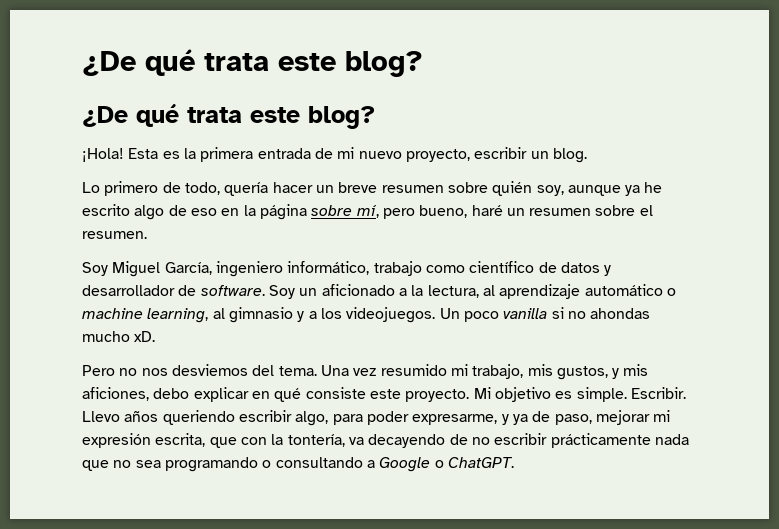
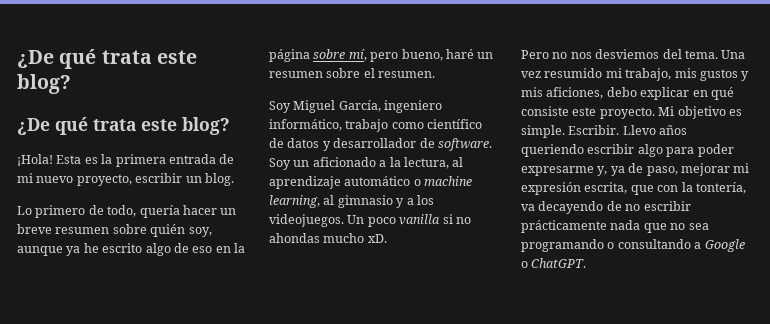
- Una vez resumido mi trabajo, mis gustos, y mis aficiones, debo explicar en qué consiste este proyecto.
+ Una vez resumido mi trabajo, mis gustos y mis aficiones, debo explicar en qué consiste este proyecto.
- Llevo años queriendo escribir algo, para poder expresarme, y ya de paso, mejorar mi expresión escrita, que con la tontería, va decayendo de no escribir prácticamente nada que no sea programando o consultando a Google o ChatGPT.
+ Llevo años queriendo escribir algo para poder expresarme y, ya de paso, mejorar mi expresión escrita, que con la tontería, va decayendo de no escribir prácticamente nada que no sea programando o consultando a Google o ChatGPT.

